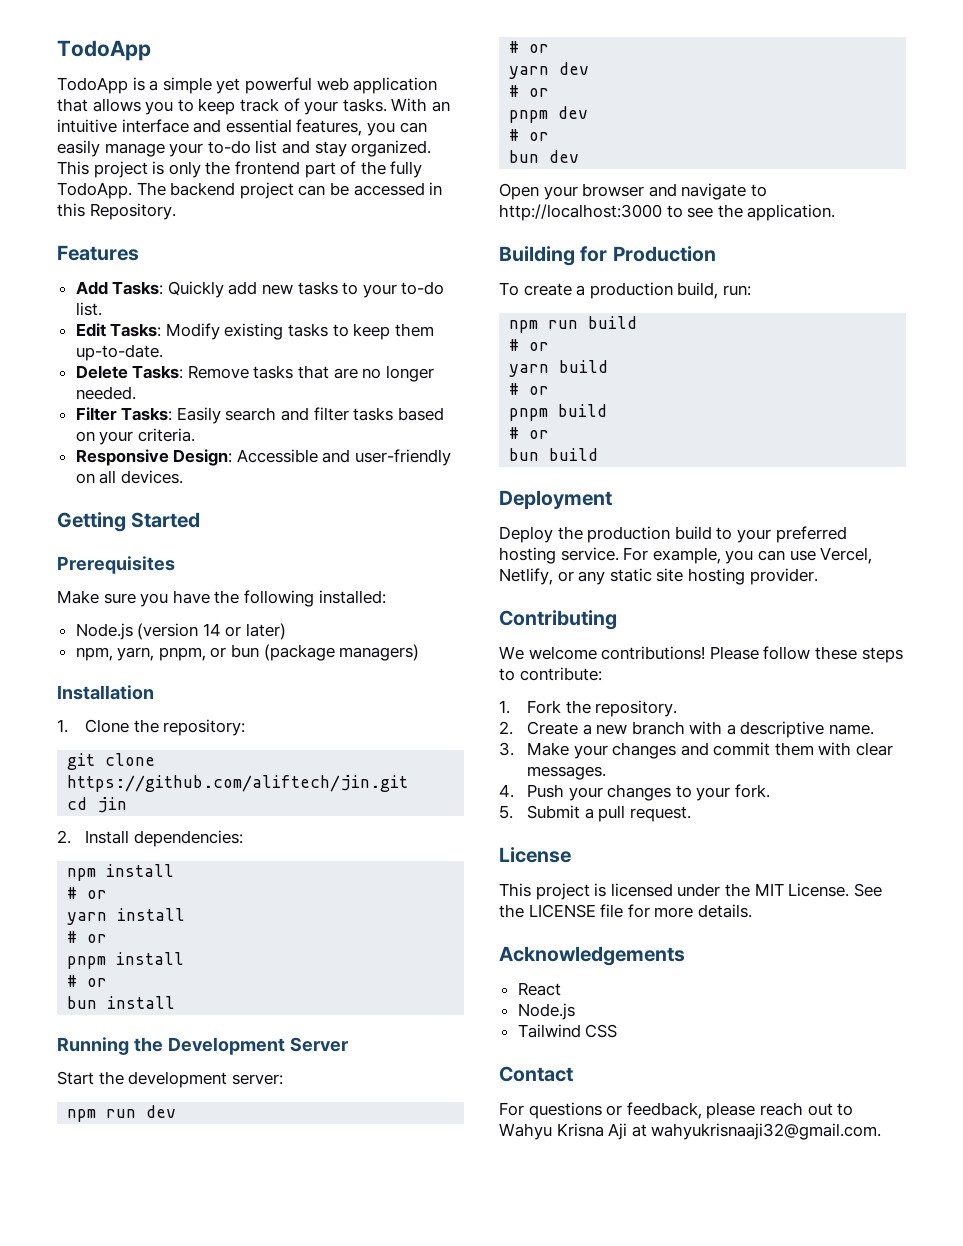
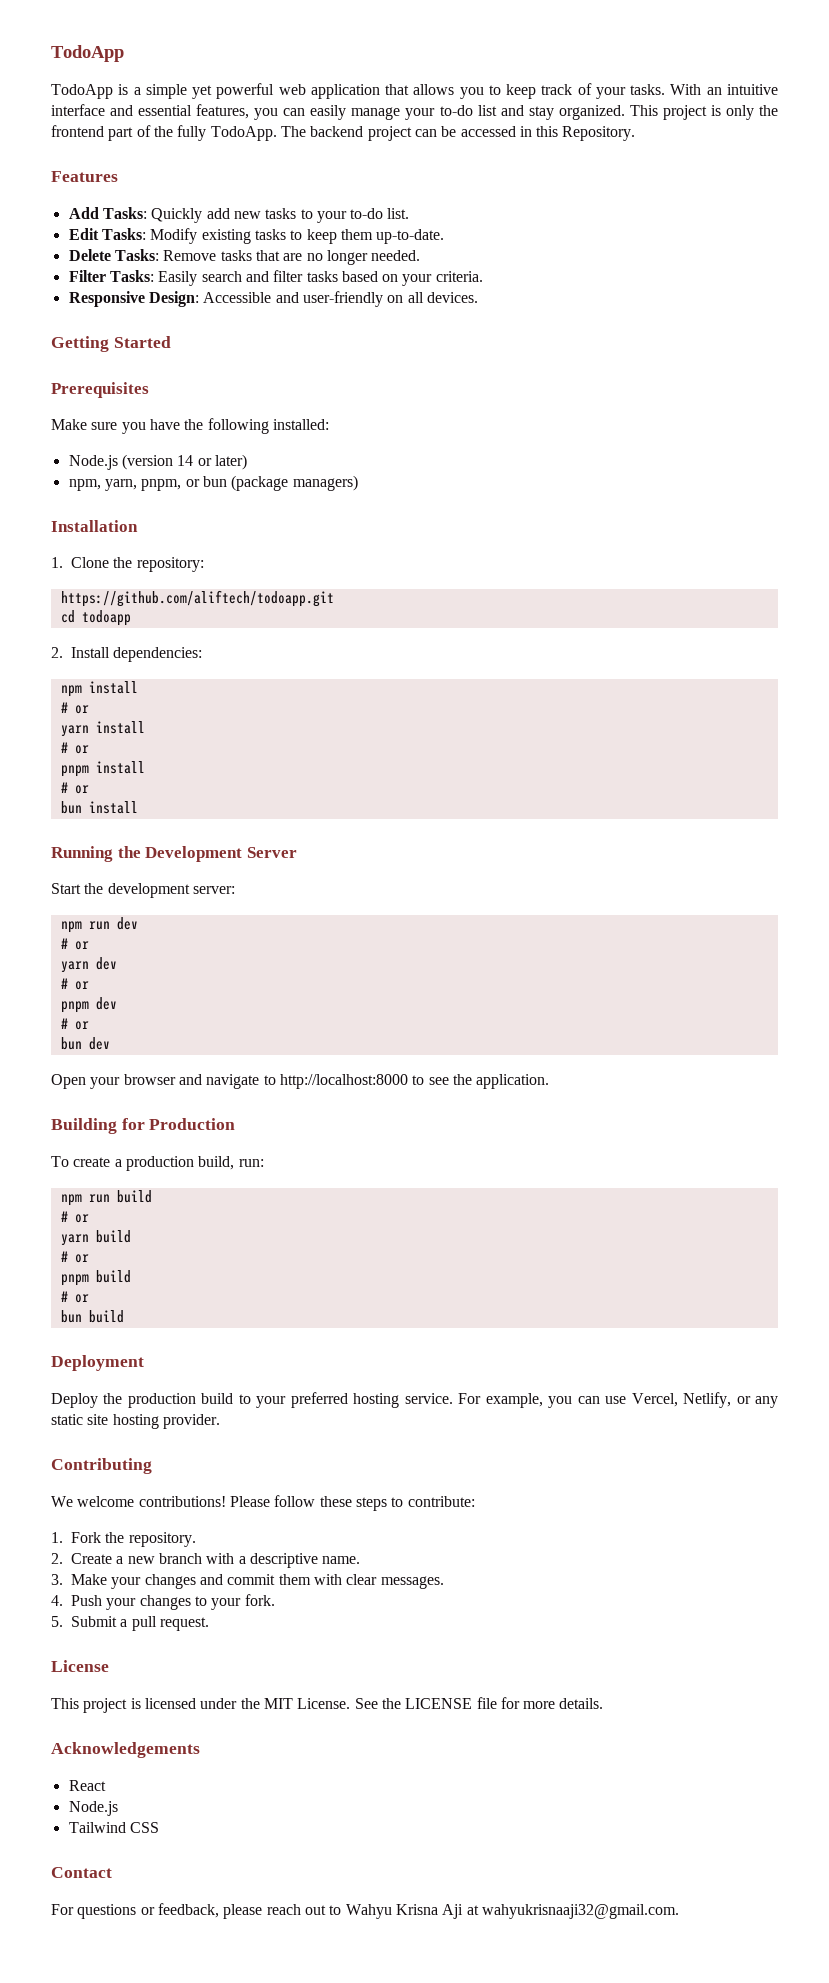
- git clone https://github.com/aliftech/jin.git
+ https://github.com/aliftech/todoapp.git
- cd jin
+ cd todoapp
- Open your browser and navigate to http://localhost:3000 to see the application.
+ Open your browser and navigate to http://localhost:8000 to see the application.

